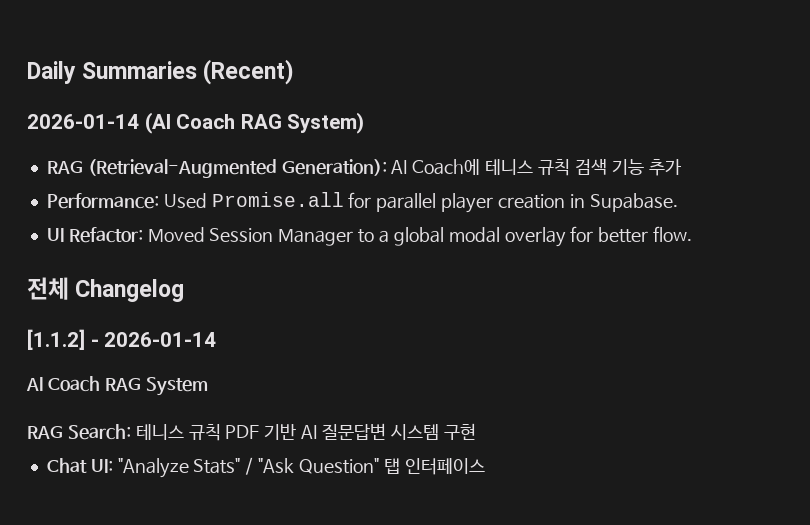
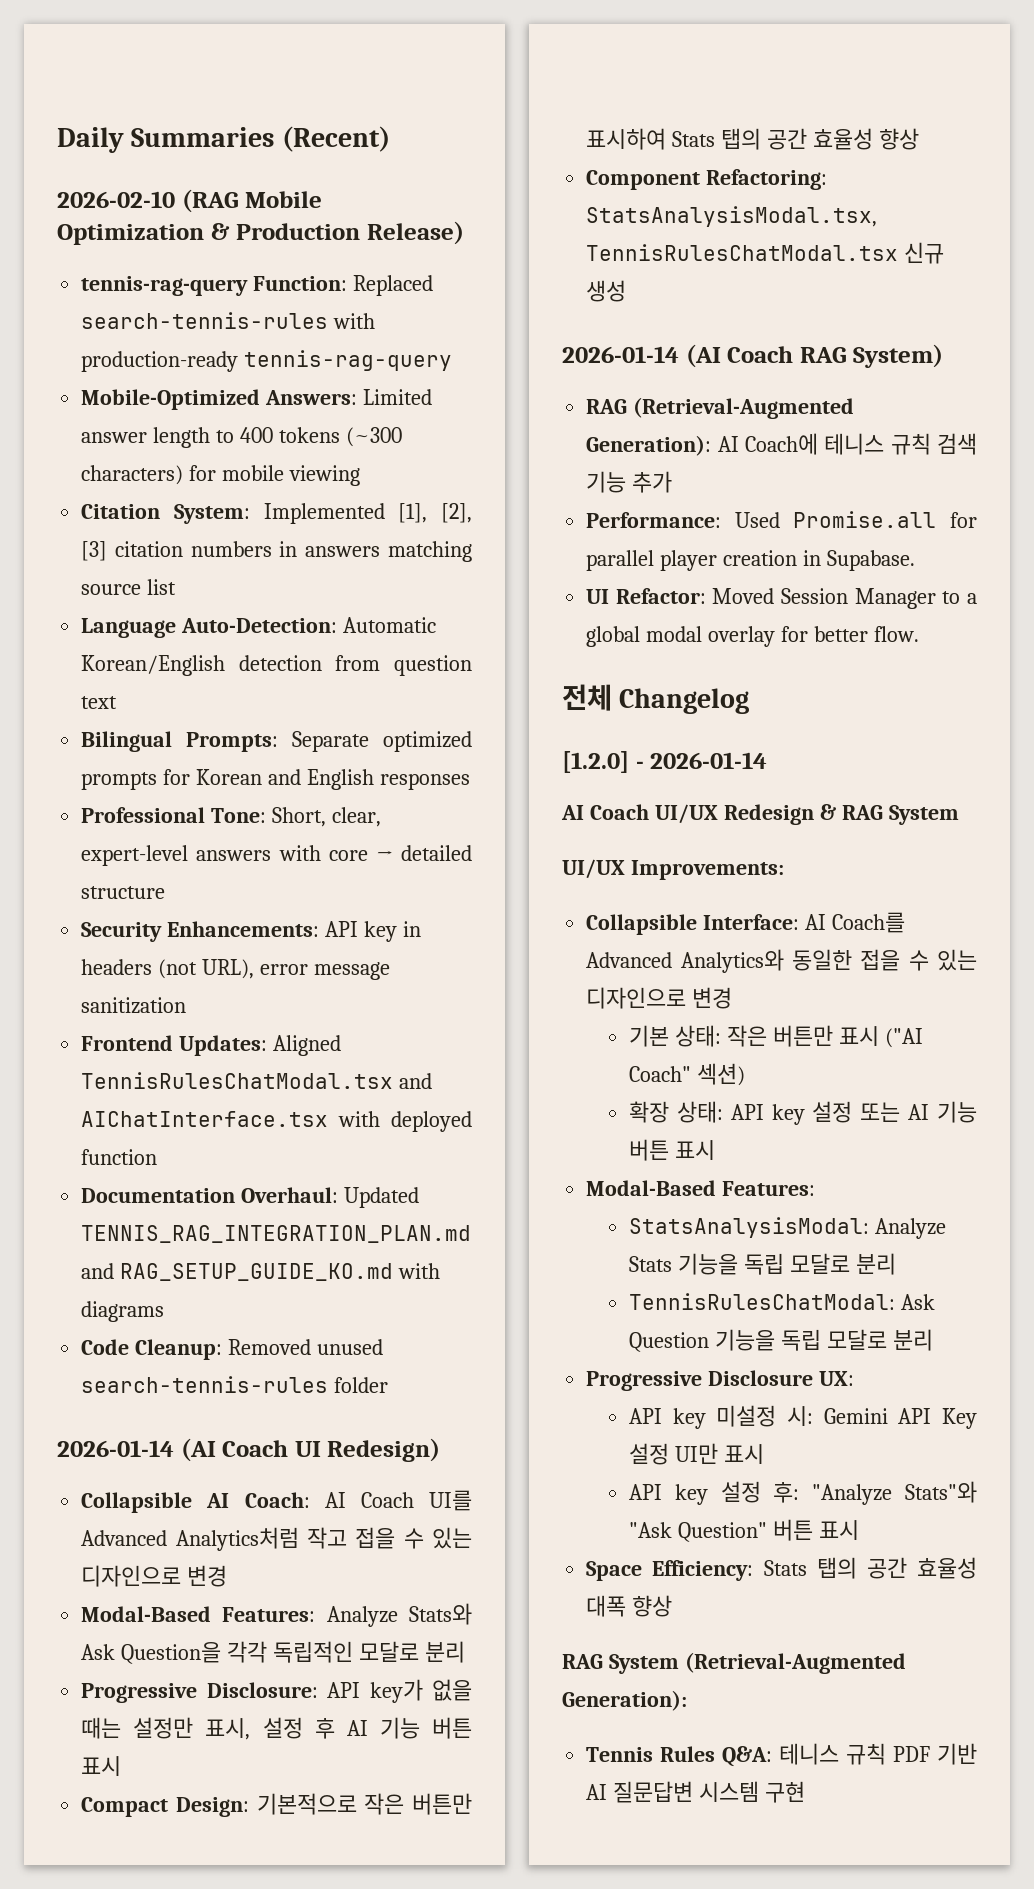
+ 2026-02-10 (RAG Mobile Optimization & Production Release)
+ tennis-rag-query Function: Replaced search-tennis-rules with production-ready tennis-rag-query
+ Mobile-Optimized Answers: Limited answer length to 400 tokens (~300 characters) for mobile viewing
+ Citation System: Implemented [1], [2], [3] citation numbers in answers matching source list
+ Language Auto-Detection: Automatic Korean/English detection from question text
+ Bilingual Prompts: Separate optimized prompts for Korean and English responses
+ Professional Tone: Short, clear, expert-level answers with core → detailed structure
+ Security Enhancements: API key in headers (not URL), error message sanitization
+ Frontend Updates: Aligned TennisRulesChatModal.tsx and AIChatInterface.tsx with deployed function
+ Documentation Overhaul: Updated TENNIS_RAG_INTEGRATION_PLAN.md and RAG_SETUP_GUIDE_KO.md with diagrams
+ Code Cleanup: Removed unused search-tennis-rules folder
+ 2026-01-14 (AI Coach UI Redesign)
+ Collapsible AI Coach: AI Coach UI를 Advanced Analytics처럼 작고 접을 수 있는 디자인으로 변경
+ Modal-Based Features: Analyze Stats와 Ask Question을 각각 독립적인 모달로 분리
+ Progressive Disclosure: API key가 없을 때는 설정만 표시, 설정 후 AI 기능 버튼 표시
+ Compact Design: 기본적으로 작은 버튼만 표시하여 Stats 탭의 공간 효율성 향상
+ Component Refactoring: StatsAnalysisModal.tsx, TennisRulesChatModal.tsx 신규 생성
- [1.1.2] - 2026-01-14
+ [1.2.0] - 2026-01-14
- AI Coach RAG System
+ AI Coach UI/UX Redesign & RAG System
- RAG Search: 테니스 규칙 PDF 기반 AI 질문답변 시스템 구현
+ UI/UX Improvements:
+ Collapsible Interface: AI Coach를 Advanced Analytics와 동일한 접을 수 있는 디자인으로 변경
+ 기본 상태: 작은 버튼만 표시 ("AI Coach" 섹션)
+ 확장 상태: API key 설정 또는 AI 기능 버튼 표시
+ Modal-Based Features:
+ StatsAnalysisModal: Analyze Stats 기능을 독립 모달로 분리
+ TennisRulesChatModal: Ask Question 기능을 독립 모달로 분리
+ Progressive Disclosure UX:
+ API key 미설정 시: Gemini API Key 설정 UI만 표시
+ API key 설정 후: "Analyze Stats"와 "Ask Question" 버튼 표시
+ Space Efficiency: Stats 탭의 공간 효율성 대폭 향상
+ RAG System (Retrieval-Augmented Generation):
+ Tennis Rules Q&A: 테니스 규칙 PDF 기반 AI 질문답변 시스템 구현
- Chat UI: "Analyze Stats" / "Ask Question" 탭 인터페이스

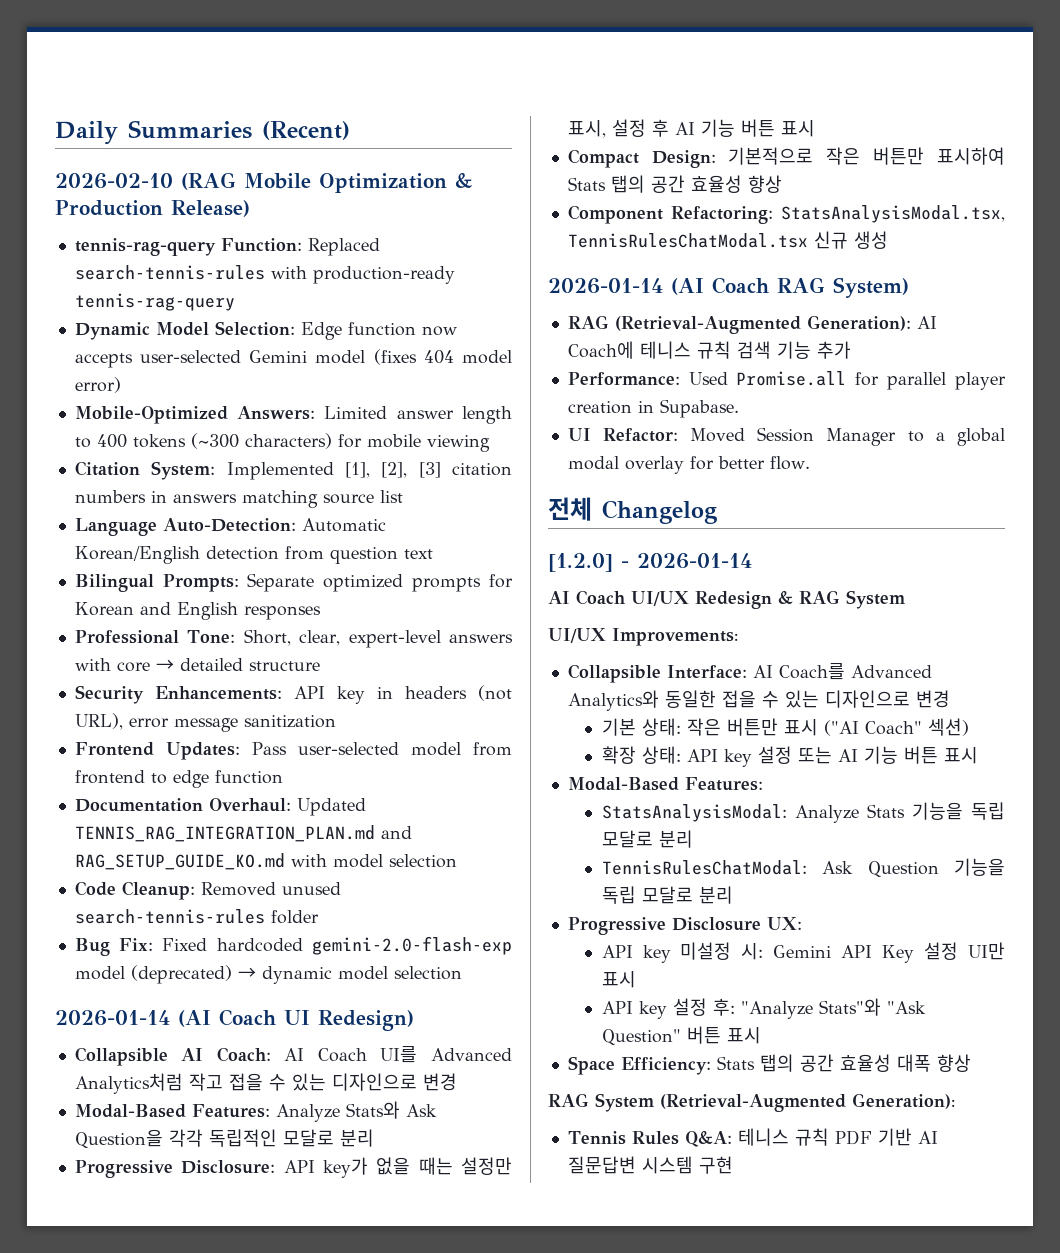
+ Dynamic Model Selection: Edge function now accepts user-selected Gemini model (fixes 404 model error)
- Frontend Updates: Aligned TennisRulesChatModal.tsx and AIChatInterface.tsx with deployed function
+ Frontend Updates: Pass user-selected model from frontend to edge function
- Documentation Overhaul: Updated TENNIS_RAG_INTEGRATION_PLAN.md and RAG_SETUP_GUIDE_KO.md with diagrams
+ Documentation Overhaul: Updated TENNIS_RAG_INTEGRATION_PLAN.md and RAG_SETUP_GUIDE_KO.md with model selection
+ Bug Fix: Fixed hardcoded gemini-2.0-flash-exp model (deprecated) → dynamic model selection

